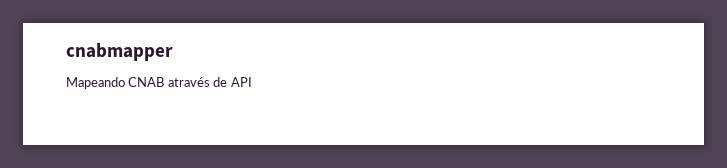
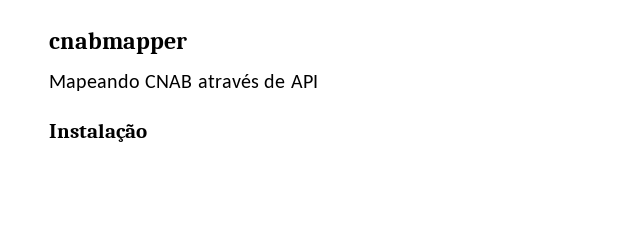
+ Instalação

